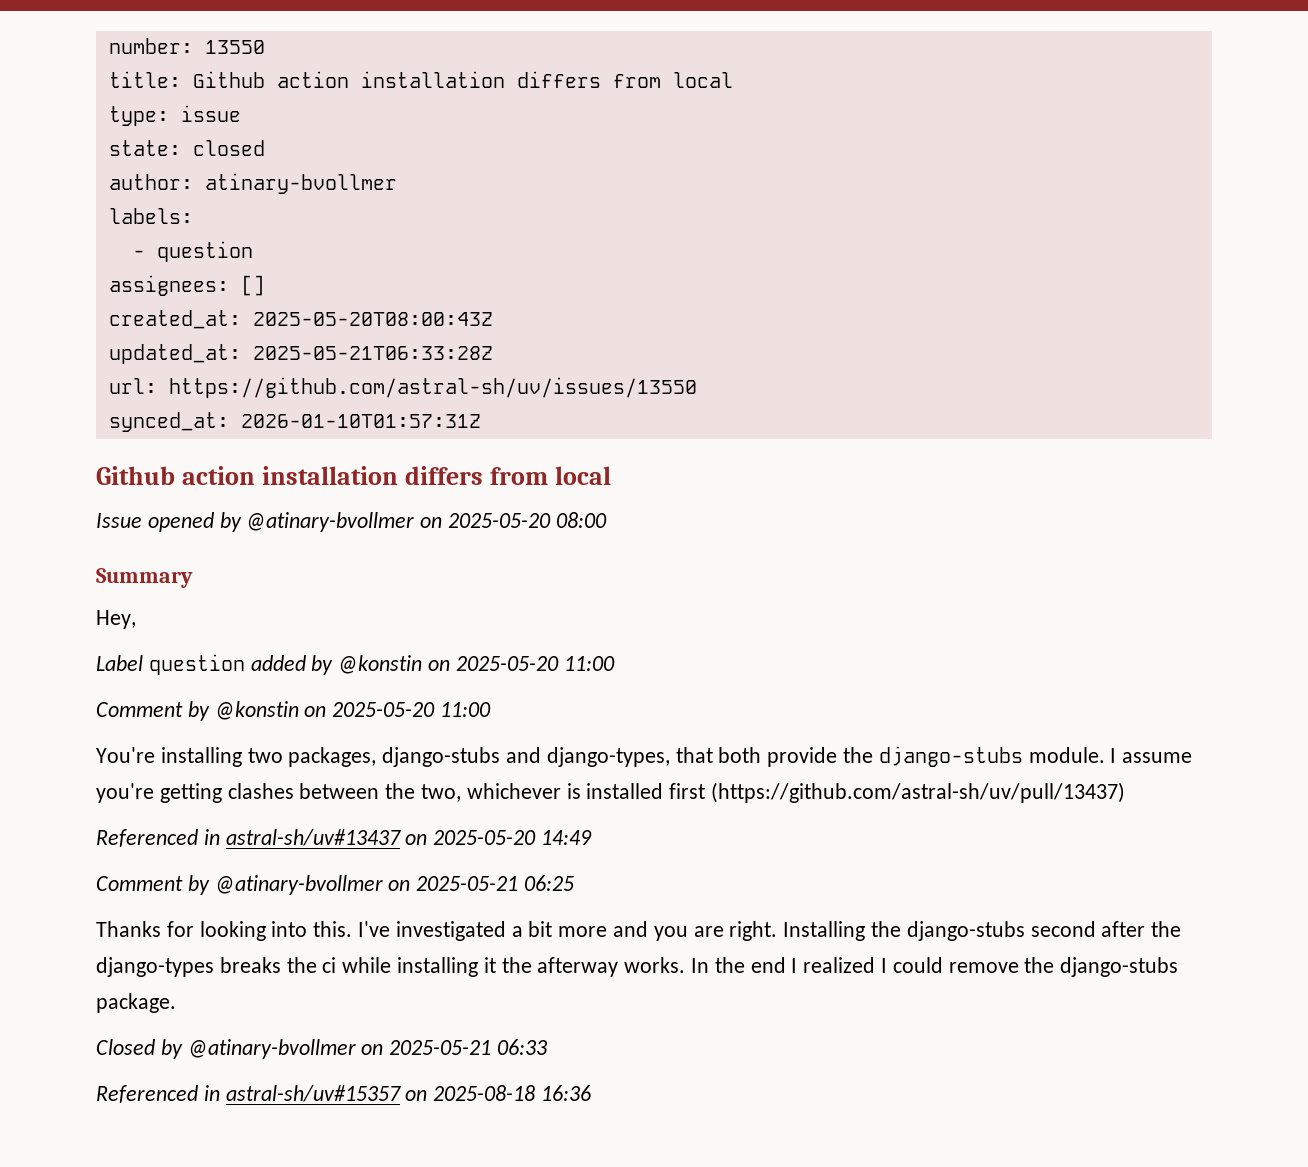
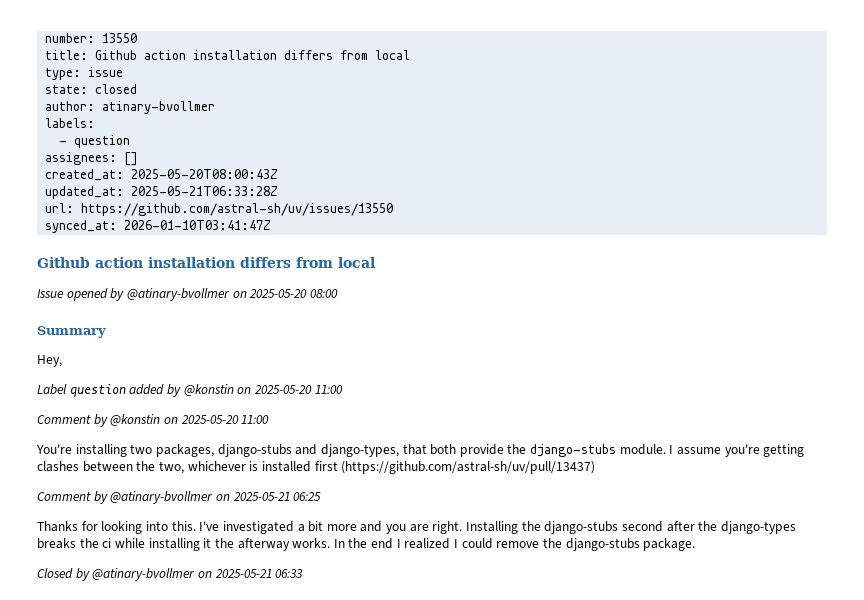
- synced_at: 2026-01-10T01:57:31Z
+ synced_at: 2026-01-10T03:41:47Z
- Referenced in astral-sh/uv#13437 on 2025-05-20 14:49
- Referenced in astral-sh/uv#15357 on 2025-08-18 16:36

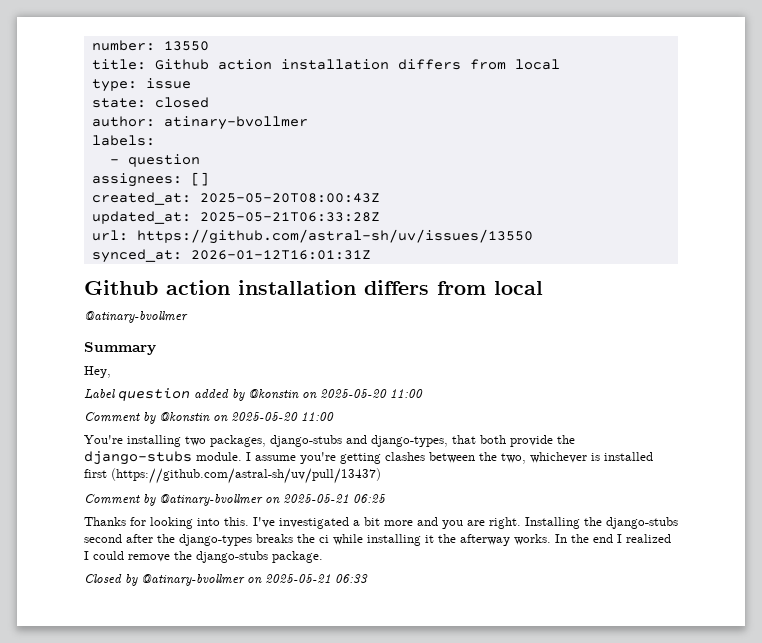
- synced_at: 2026-01-10T03:41:47Z
+ synced_at: 2026-01-12T16:01:31Z
  Github action installation differs from local
- Issue opened by @atinary-bvollmer on 2025-05-20 08:00
+ @atinary-bvollmer

